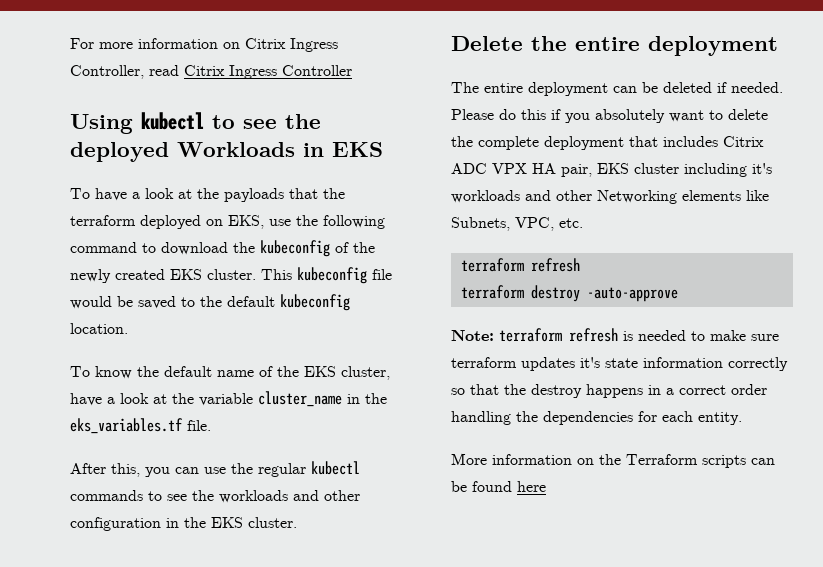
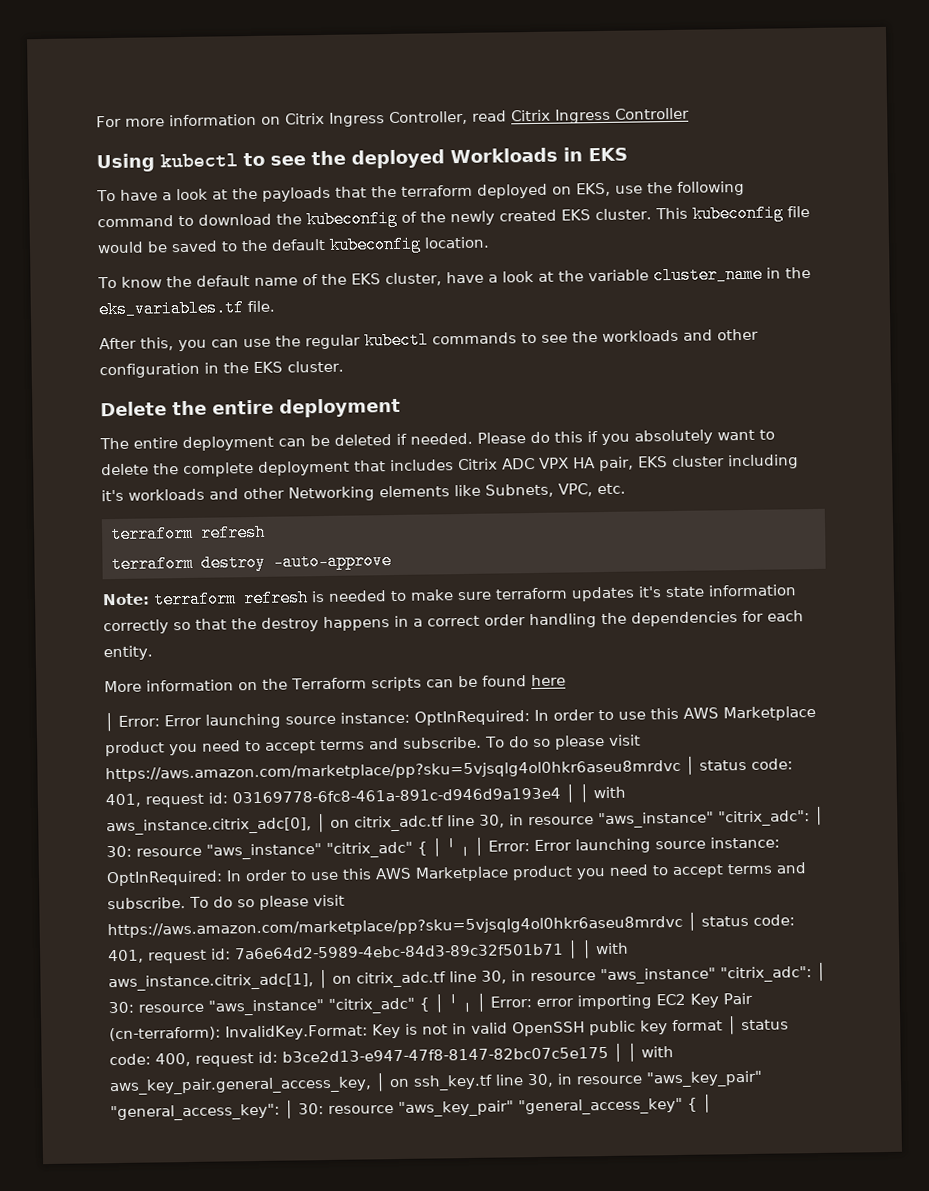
+ │ Error: Error launching source instance: OptInRequired: In order to use this AWS Marketplace product you need to accept terms and subscribe. To do so please visit https://aws.amazon.com/marketplace/pp?sku=5vjsqlg4ol0hkr6aseu8mrdvc │ status code: 401, request id: 03169778-6fc8-461a-891c-d946d9a193e4 │ │ with aws_instance.citrix_adc[0], │ on citrix_adc.tf line 30, in resource "aws_instance" "citrix_adc": │ 30: resource "aws_instance" "citrix_adc" { │ ╵ ╷ │ Error: Error launching source instance: OptInRequired: In order to use this AWS Marketplace product you need to accept terms and subscribe. To do so please visit https://aws.amazon.com/marketplace/pp?sku=5vjsqlg4ol0hkr6aseu8mrdvc │ status code: 401, request id: 7a6e64d2-5989-4ebc-84d3-89c32f501b71 │ │ with aws_instance.citrix_adc[1], │ on citrix_adc.tf line 30, in resource "aws_instance" "citrix_adc": │ 30: resource "aws_instance" "citrix_adc" { │ ╵ ╷ │ Error: error importing EC2 Key Pair (cn-terraform): InvalidKey.Format: Key is not in valid OpenSSH public key format │ status code: 400, request id: b3ce2d13-e947-47f8-8147-82bc07c5e175 │ │ with aws_key_pair.general_access_key, │ on ssh_key.tf line 30, in resource "aws_key_pair" "general_access_key": │ 30: resource "aws_key_pair" "general_access_key" { │

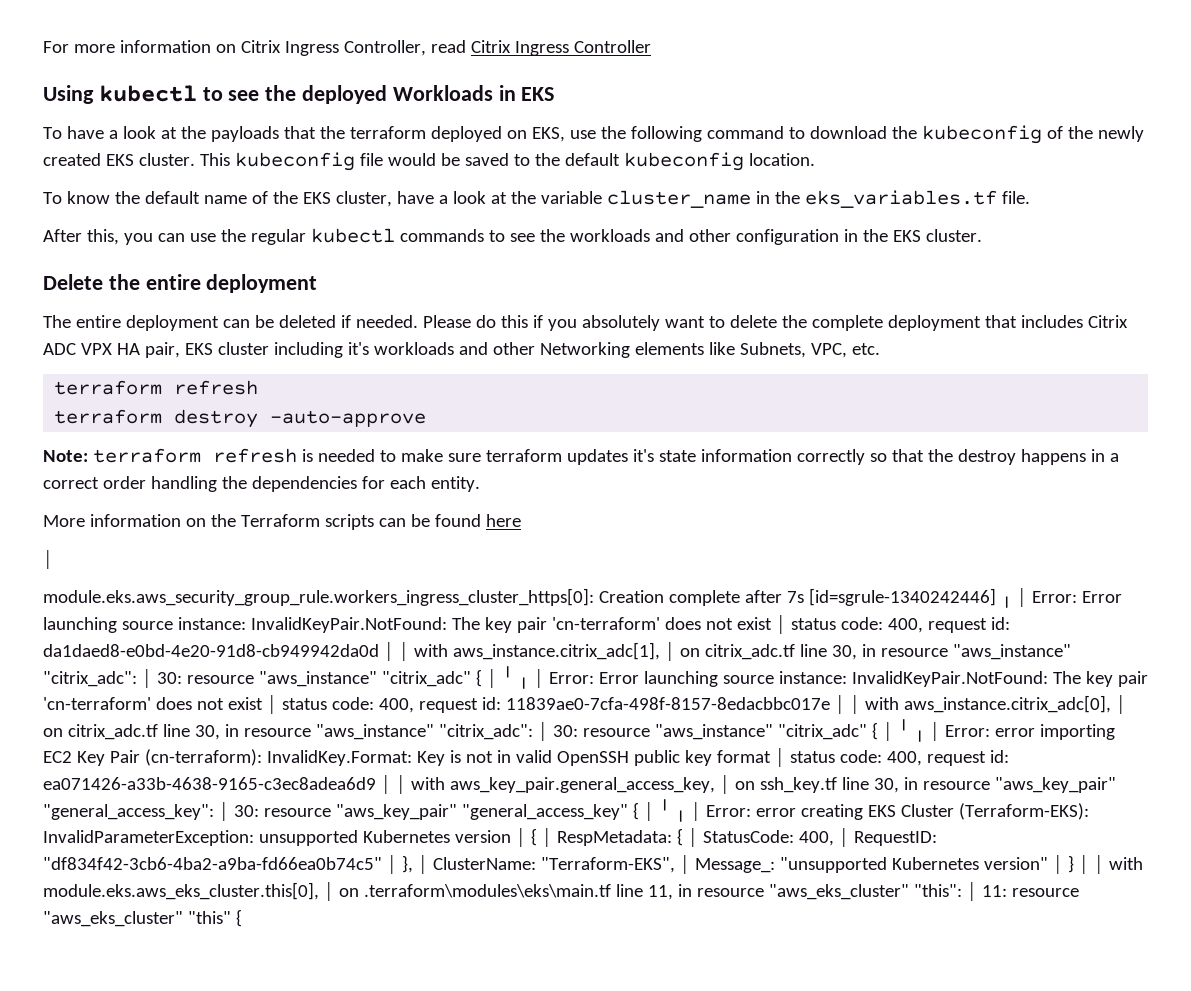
  More information on the Terraform scripts can be found here
- │ Error: Error launching source instance: OptInRequired: In order to use this AWS Marketplace product you need to accept terms and subscribe. To do so please visit https://aws.amazon.com/marketplace/pp?sku=5vjsqlg4ol0hkr6aseu8mrdvc │ status code: 401, request id: 03169778-6fc8-461a-891c-d946d9a193e4 │ │ with aws_instance.citrix_adc[0], │ on citrix_adc.tf line 30, in resource "aws_instance" "citrix_adc":
+ │
+ module.eks.aws_security_group_rule.workers_ingress_cluster_https[0]: Creation complete after 7s [id=sgrule-1340242446] ╷ │ Error: Error launching source instance: InvalidKeyPair.NotFound: The key pair 'cn-terraform' does not exist │ status code: 400, request id: da1daed8-e0bd-4e20-91d8-cb949942da0d │ │ with aws_instance.citrix_adc[1], │ on citrix_adc.tf line 30, in resource "aws_instance" "citrix_adc":
- OptInRequired: In order to use this AWS Marketplace product you need to accept terms and subscribe. To do so please visit https://aws.amazon.com/marketplace/pp?sku=5vjsqlg4ol0hkr6aseu8mrdvc │ status code: 401, request id: 7a6e64d2-5989-4ebc-84d3-89c32f501b71 │ │ with aws_instance.citrix_adc[1], │ on citrix_adc.tf line 30, in resource "aws_instance" "citrix_adc":
+ InvalidKeyPair.NotFound: The key pair 'cn-terraform' does not exist │ status code: 400, request id: 11839ae0-7cfa-498f-8157-8edacbbc017e │ │ with aws_instance.citrix_adc[0], │ on citrix_adc.tf line 30, in resource "aws_instance" "citrix_adc":
- b3ce2d13-e947-47f8-8147-82bc07c5e175 │ │ with aws_key_pair.general_access_key, │ on ssh_key.tf line 30, in resource "aws_key_pair" "general_access_key":
+ ea071426-a33b-4638-9165-c3ec8adea6d9 │ │ with aws_key_pair.general_access_key, │ on ssh_key.tf line 30, in resource "aws_key_pair" "general_access_key":
- resource "aws_key_pair" "general_access_key" { │
+ resource "aws_key_pair" "general_access_key" { │ ╵ ╷ │ Error: error creating EKS Cluster (Terraform-EKS): InvalidParameterException: unsupported Kubernetes version │ { │ RespMetadata: { │ StatusCode: 400, │ RequestID: "df834f42-3cb6-4ba2-a9ba-fd66ea0b74c5" │ }, │ ClusterName: "Terraform-EKS", │ Message_: "unsupported Kubernetes version" │ } │ │ with module.eks.aws_eks_cluster.this[0], │ on .terraform\modules\eks\main.tf line 11, in resource "aws_eks_cluster" "this": │ 11: resource "aws_eks_cluster" "this" {

